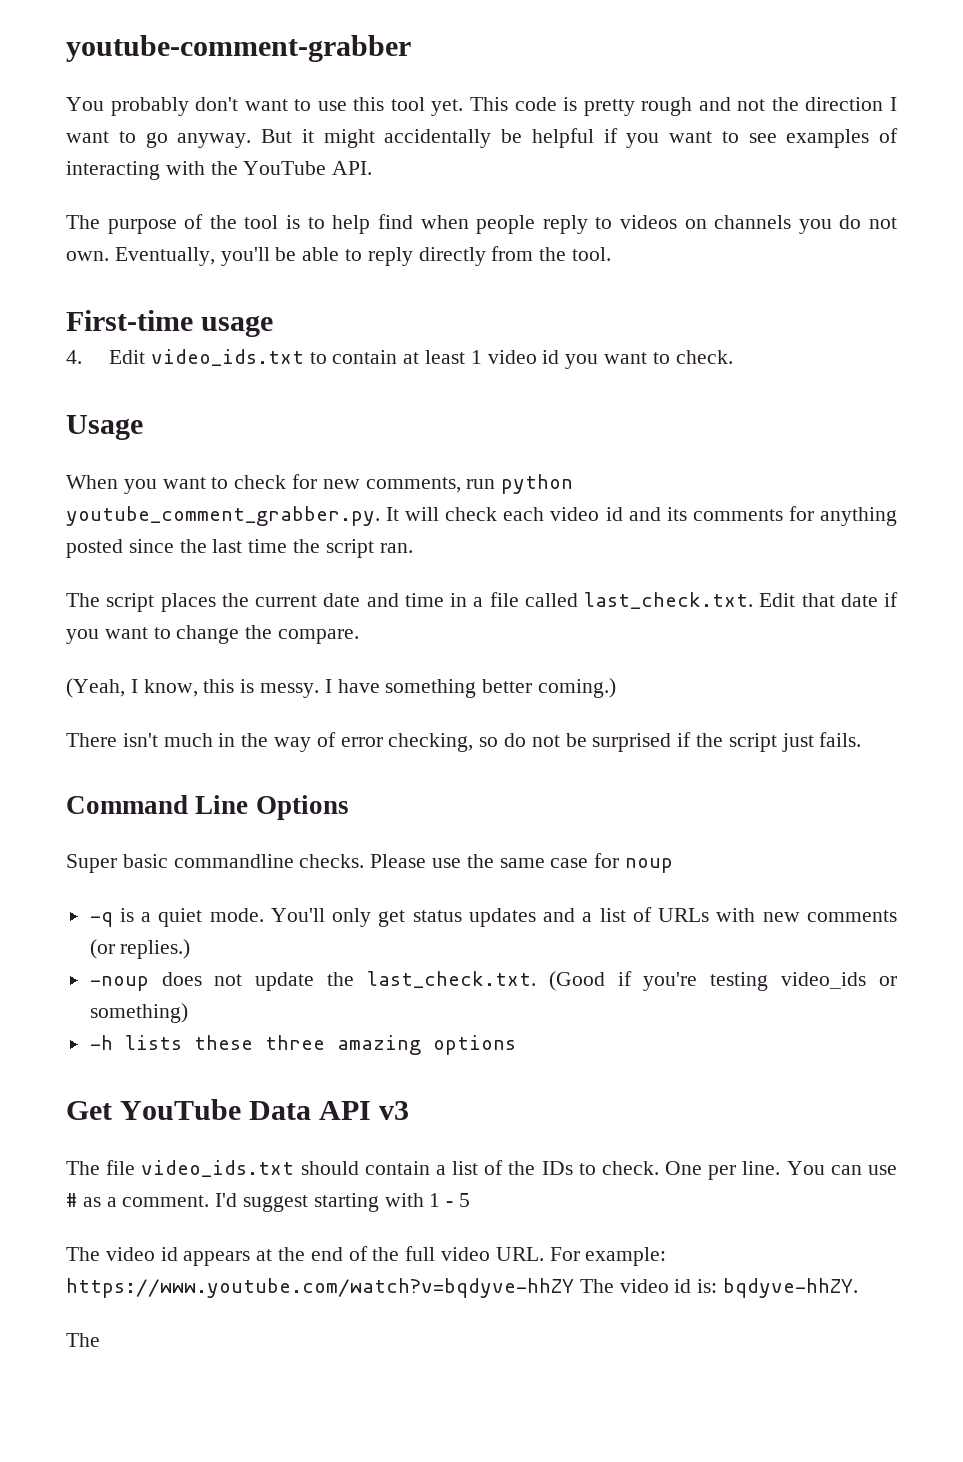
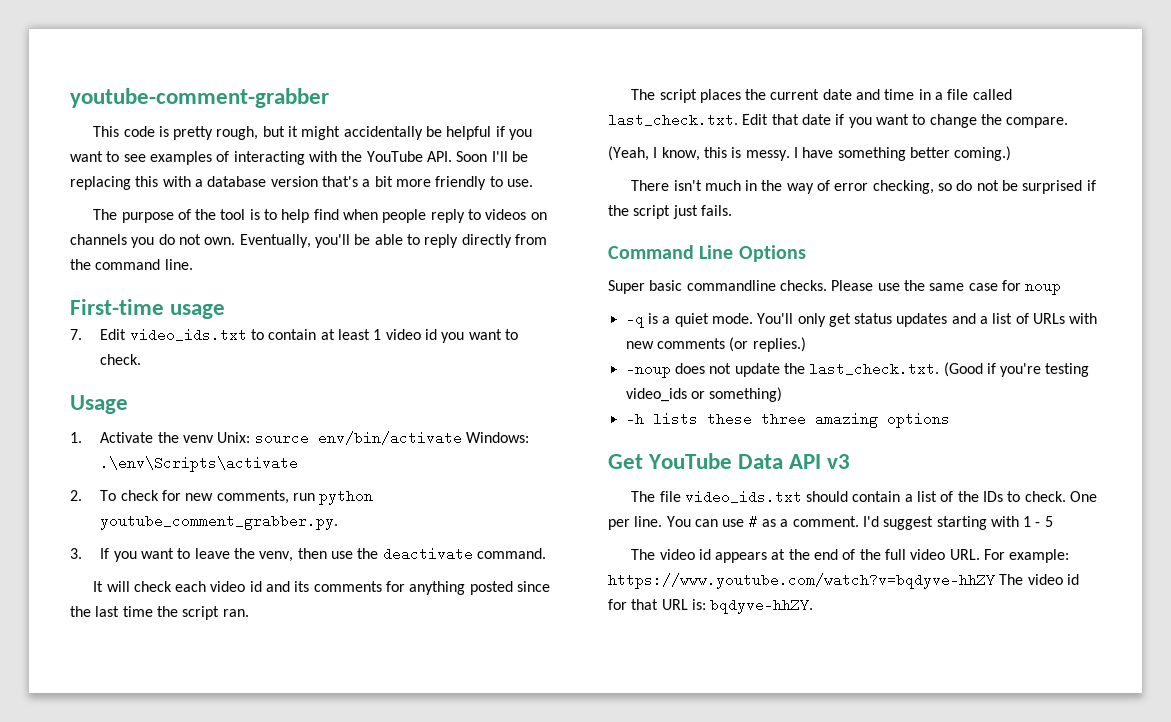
- You probably don't want to use this tool yet. This code is pretty rough and not the direction I want to go anyway. But it might accidentally be helpful if you want to see examples of interacting with the YouTube API.
+ This code is pretty rough, but it might accidentally be helpful if you want to see examples of interacting with the YouTube API. Soon I'll be replacing this with a database version that's a bit more friendly to use.
- Eventually, you'll be able to reply directly from the tool.
+ Eventually, you'll be able to reply directly from the command line.
- 4. Edit video_ids.txt to contain at least 1 video id you want to check.
+ 7. Edit video_ids.txt to contain at least 1 video id you want to check.
- When you want to check for new comments, run python youtube_comment_grabber.py. It will check each video id and its comments for anything posted since the last time the script ran.
+ 1. Activate the venv Unix: source env/bin/activate Windows: .\env\Scripts\activate
+ 2. To check for new comments, run python youtube_comment_grabber.py.
+ 3. If you want to leave the venv, then use the deactivate command.
+ It will check each video id and its comments for anything posted since the last time the script ran.
- The video id appears at the end of the full video URL. For example: https://www.youtube.com/watch?v=bqdyve-hhZY The video id is: bqdyve-hhZY.
- The
+ The video id appears at the end of the full video URL. For example: https://www.youtube.com/watch?v=bqdyve-hhZY The video id for that URL is: bqdyve-hhZY.

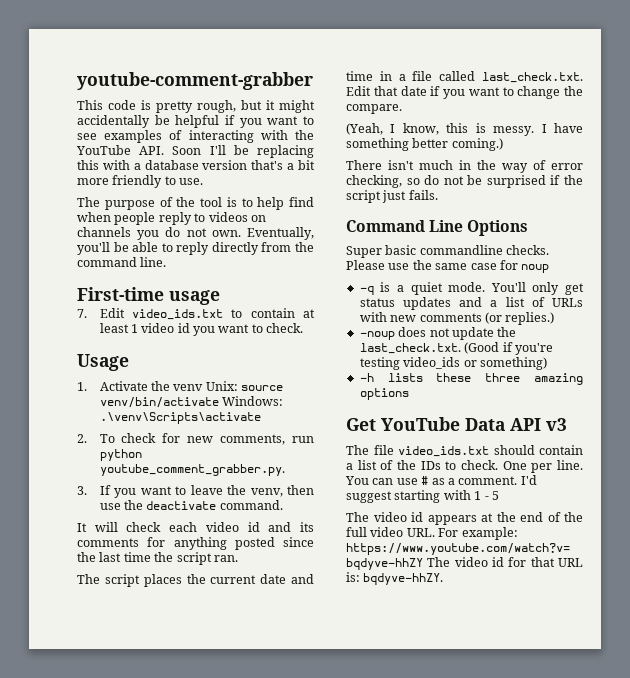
- 1. Activate the venv Unix: source env/bin/activate Windows: .\env\Scripts\activate
+ 1. Activate the venv Unix: source venv/bin/activate Windows: .\venv\Scripts\activate

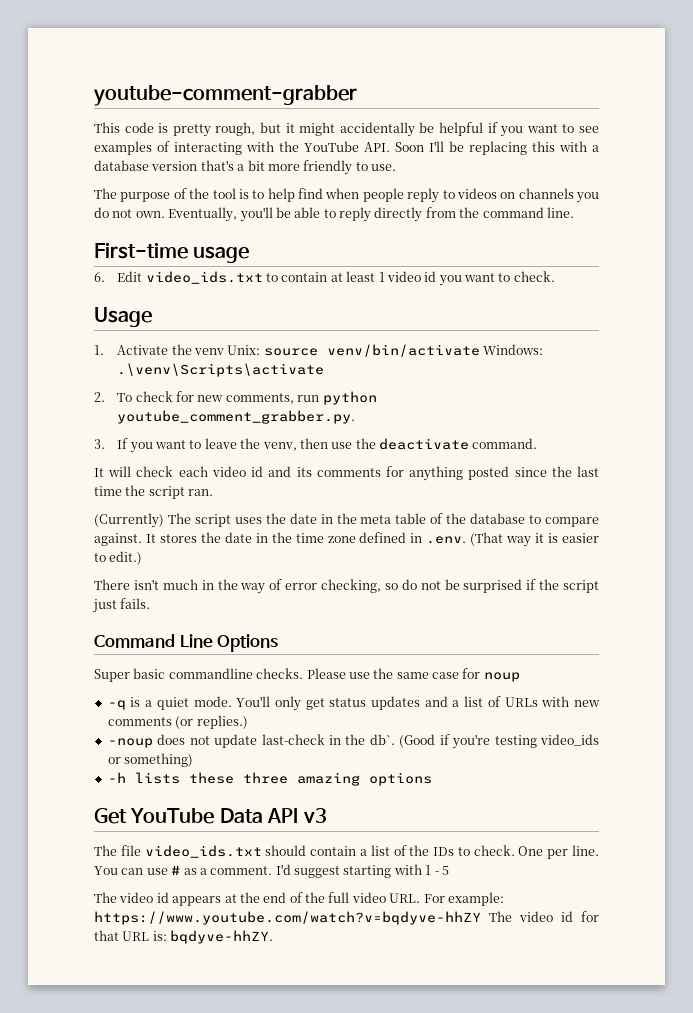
- 7. Edit video_ids.txt to contain at least 1 video id you want to check.
+ 6. Edit video_ids.txt to contain at least 1 video id you want to check.
- The script places the current date and time in a file called last_check.txt. Edit that date if you want to change the compare.
- (Yeah, I know, this is messy. I have something better coming.)
+ (Currently) The script uses the date in the meta table of the database to compare against. It stores the date in the time zone defined in .env. (That way it is easier to edit.)
- -noup does not update the last_check.txt. (Good if you're testing video_ids or something)
+ -noup does not update last-check in the db`. (Good if you're testing video_ids or something)

